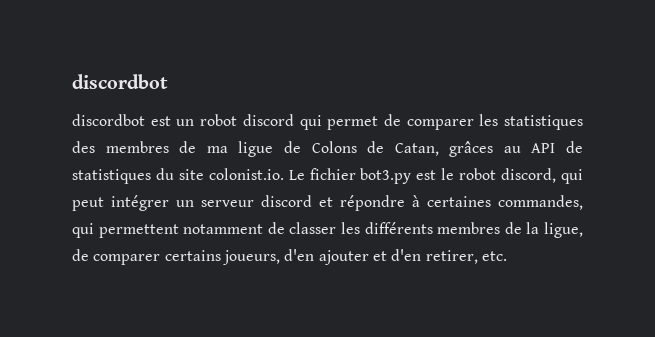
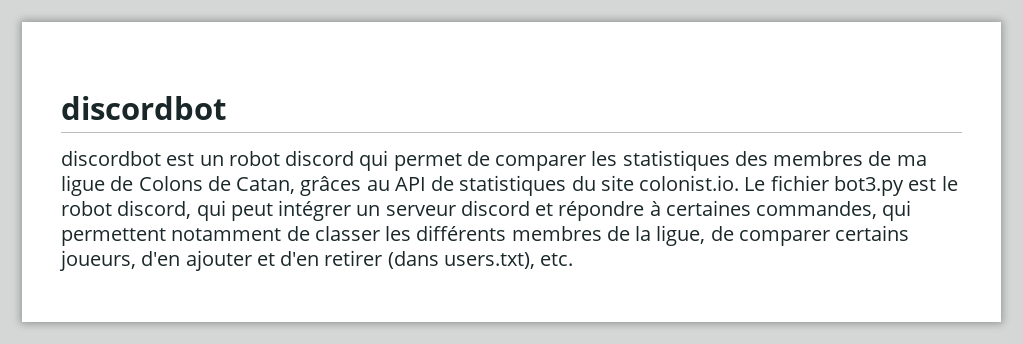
- discordbot est un robot discord qui permet de comparer les statistiques des membres de ma ligue de Colons de Catan, grâces au API de statistiques du site colonist.io. Le fichier bot3.py est le robot discord, qui peut intégrer un serveur discord et répondre à certaines commandes, qui permettent notamment de classer les différents membres de la ligue, de comparer certains joueurs, d'en ajouter et d'en retirer, etc.
+ discordbot est un robot discord qui permet de comparer les statistiques des membres de ma ligue de Colons de Catan, grâces au API de statistiques du site colonist.io. Le fichier bot3.py est le robot discord, qui peut intégrer un serveur discord et répondre à certaines commandes, qui permettent notamment de classer les différents membres de la ligue, de comparer certains joueurs, d'en ajouter et d'en retirer (dans users.txt), etc.

